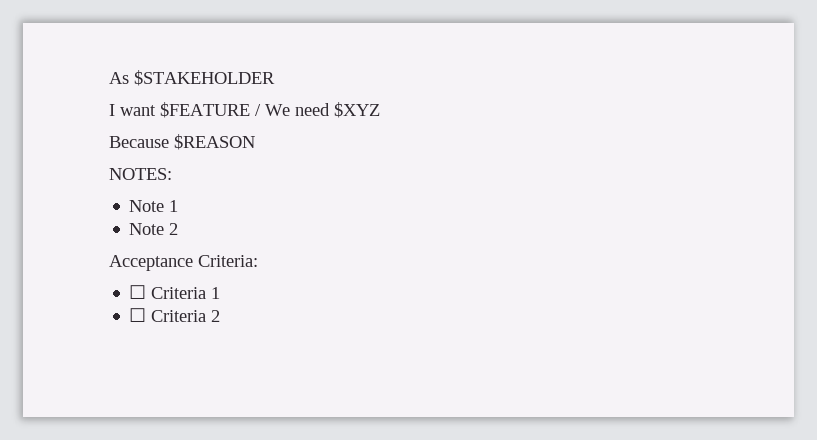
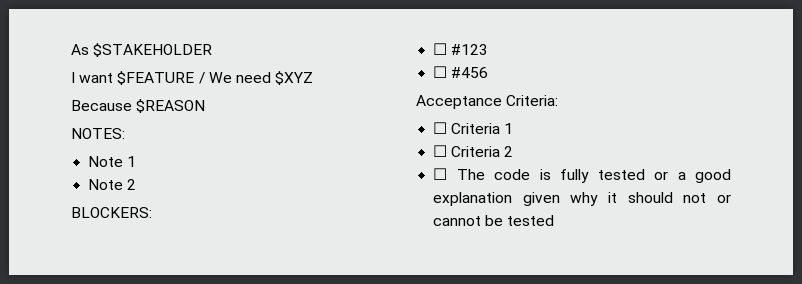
+ BLOCKERS:
+ ☐ #123
+ ☐ #456
+ ☐ The code is fully tested or a good explanation given why it should not or cannot be tested

